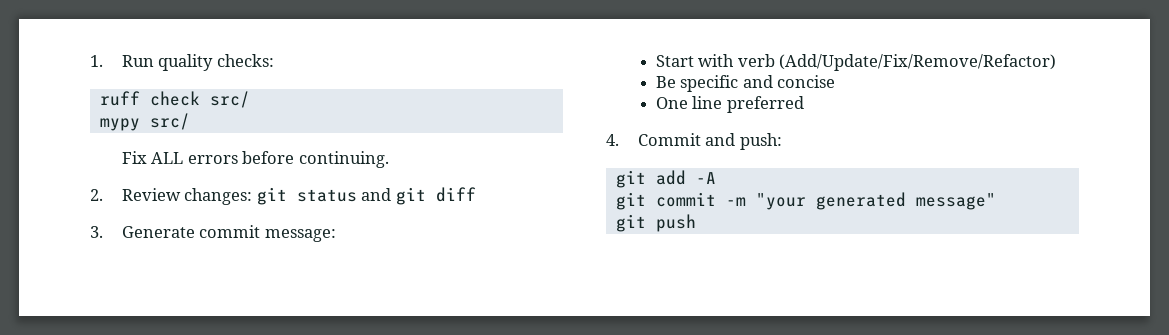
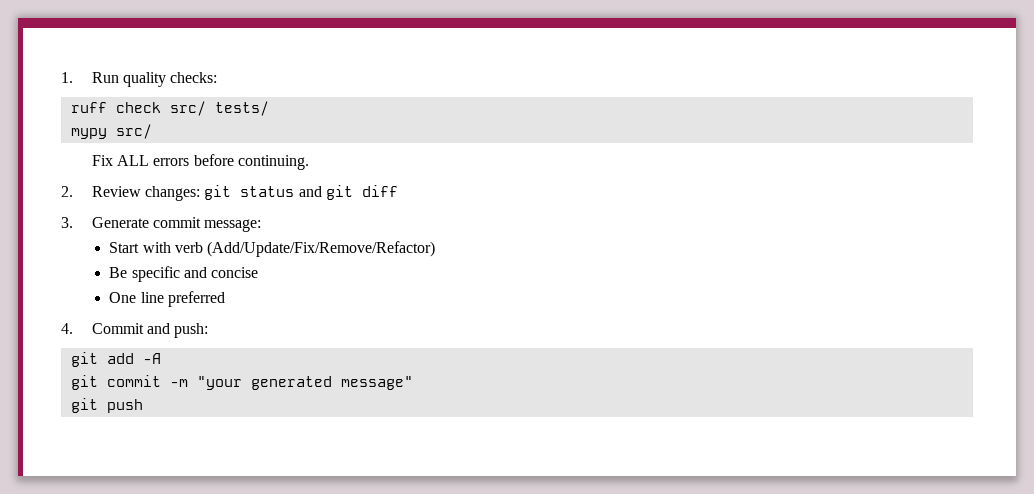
- ruff check src/
+ ruff check src/ tests/

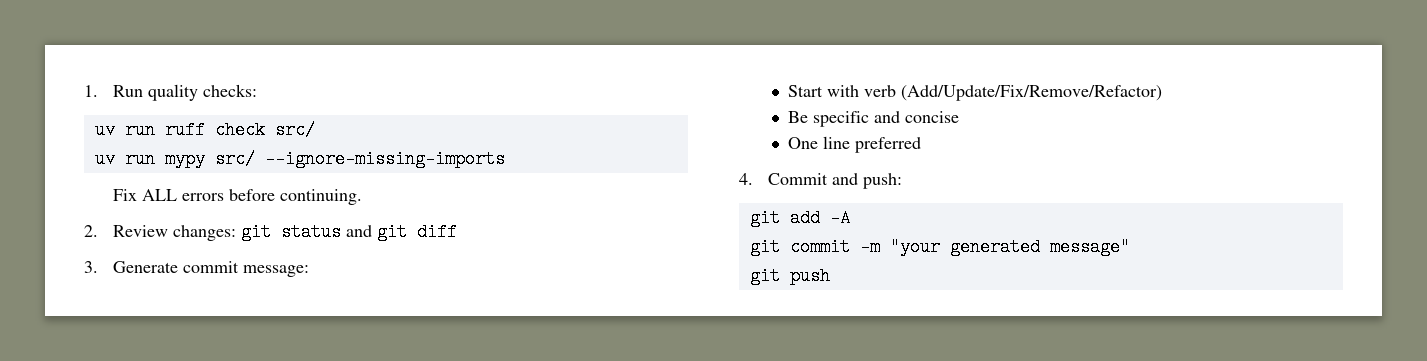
- ruff check src/ tests/
- mypy src/
+ uv run ruff check src/
+ uv run mypy src/ --ignore-missing-imports

